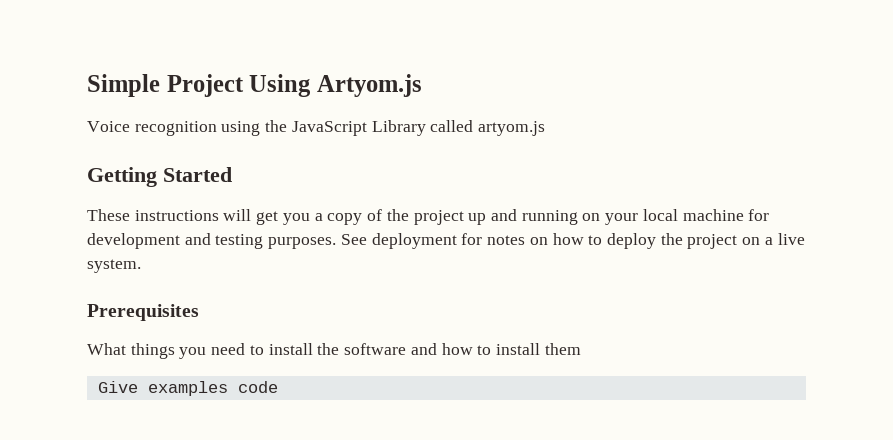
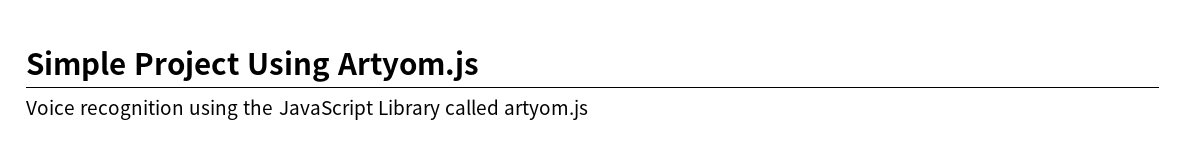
- Getting Started
- These instructions will get you a copy of the project up and running on your local machine for development and testing purposes. See deployment for notes on how to deploy the project on a live system.
- Prerequisites
- What things you need to install the software and how to install them
- Give examples code

